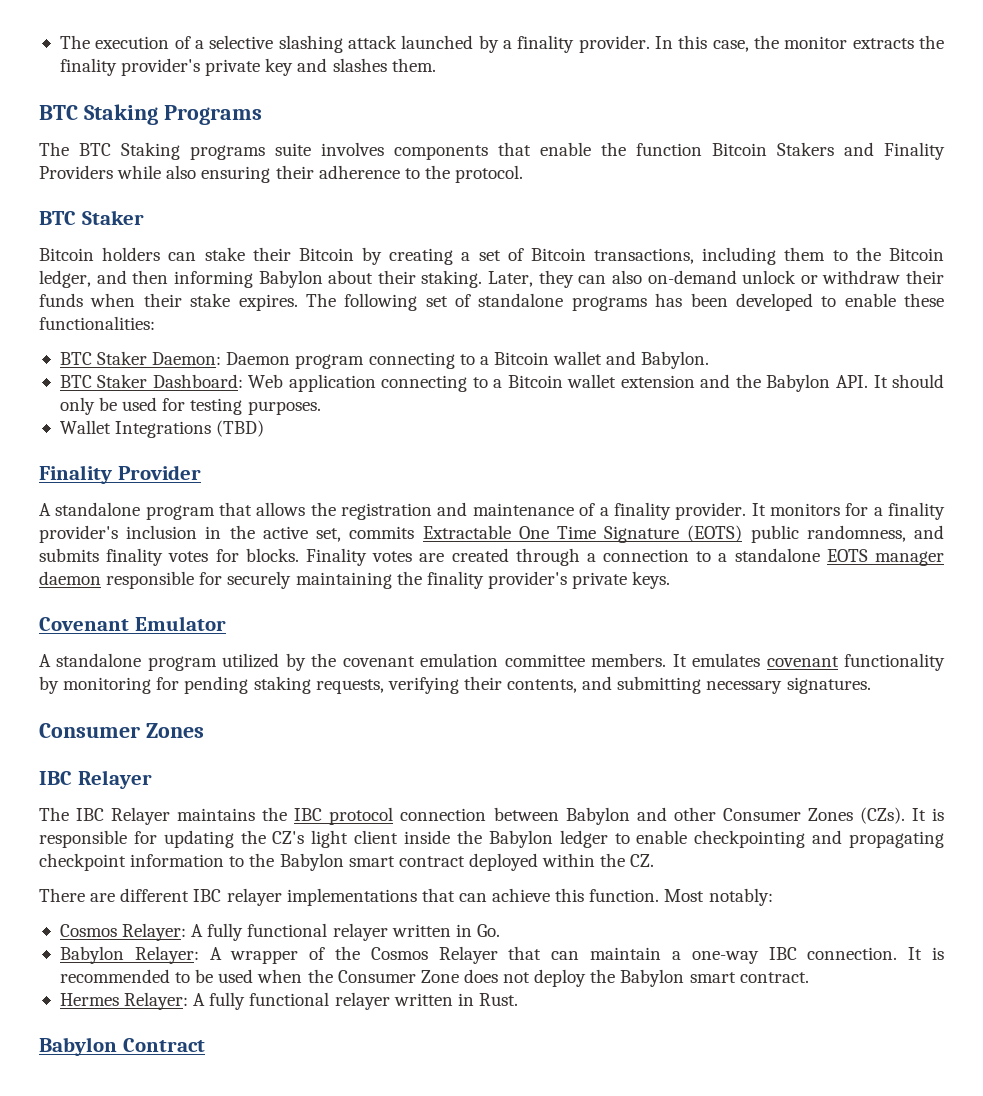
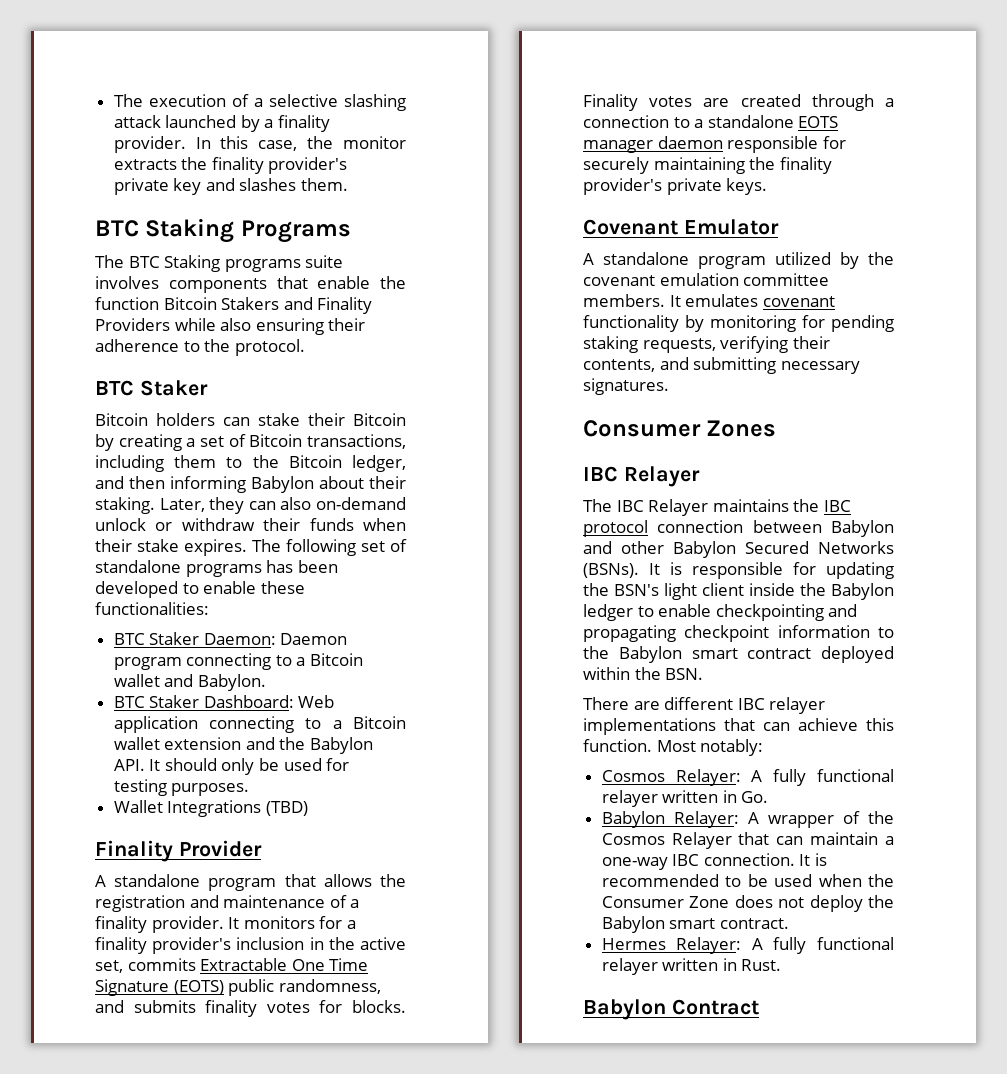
- The IBC Relayer maintains the IBC protocol connection between Babylon and other Consumer Zones (CZs).
+ The IBC Relayer maintains the IBC protocol connection between Babylon and other Babylon Secured Networks (BSNs).
- It is responsible for updating the CZ's light client inside the Babylon ledger to enable checkpointing and propagating checkpoint information to the Babylon smart contract deployed within the CZ.
+ It is responsible for updating the BSN's light client inside the Babylon ledger to enable checkpointing and propagating checkpoint information to the Babylon smart contract deployed within the BSN.

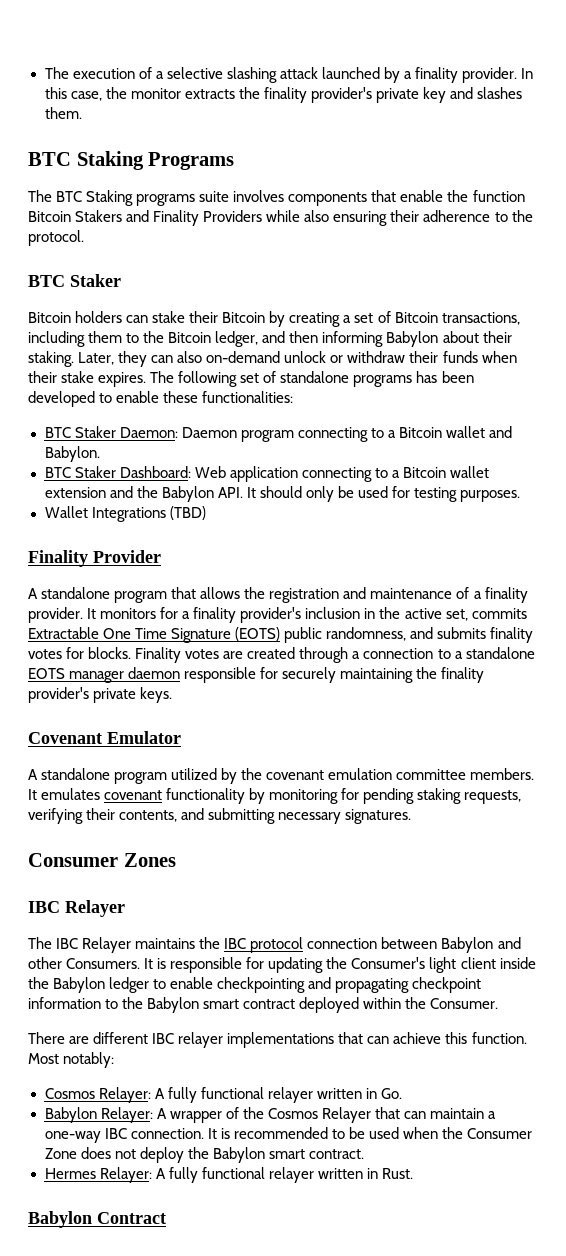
- The IBC Relayer maintains the IBC protocol connection between Babylon and other Babylon Secured Networks (BSNs).
+ The IBC Relayer maintains the IBC protocol connection between Babylon and other Consumers.
- It is responsible for updating the BSN's light client inside the Babylon ledger to enable checkpointing and propagating checkpoint information to the Babylon smart contract deployed within the BSN.
+ It is responsible for updating the Consumer's light client inside the Babylon ledger to enable checkpointing and propagating checkpoint information to the Babylon smart contract deployed within the Consumer.

